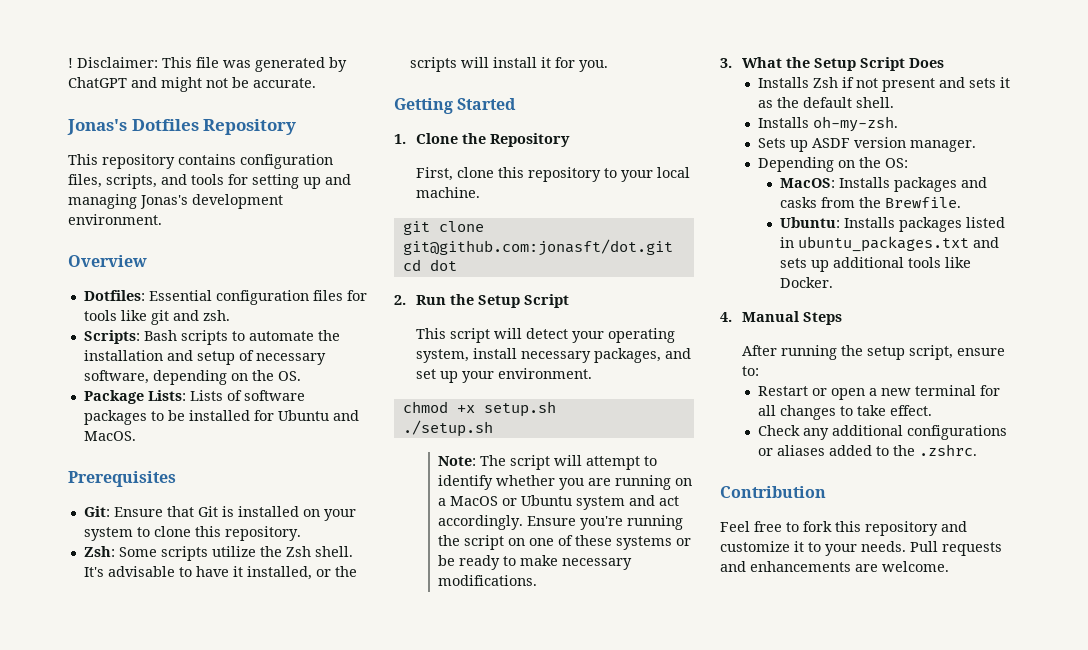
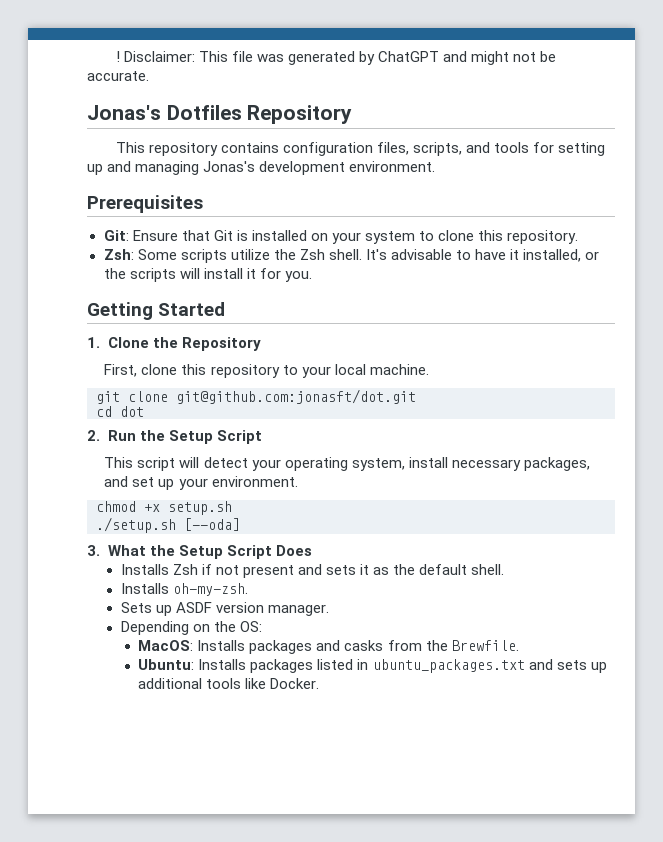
- Overview
- Dotfiles: Essential configuration files for tools like git and zsh.
- Scripts: Bash scripts to automate the installation and setup of necessary software, depending on the OS.
- Package Lists: Lists of software packages to be installed for Ubuntu and MacOS.
- ./setup.sh
- Note: The script will attempt to identify whether you are running on a MacOS or Ubuntu system and act accordingly. Ensure you're running the script on one of these systems or be ready to make necessary modifications.
+ ./setup.sh [--oda]
- 4. Manual Steps
- After running the setup script, ensure to:
- Restart or open a new terminal for all changes to take effect.
- Check any additional configurations or aliases added to the .zshrc.
- Contribution
- Feel free to fork this repository and customize it to your needs. Pull requests and enhancements are welcome.

